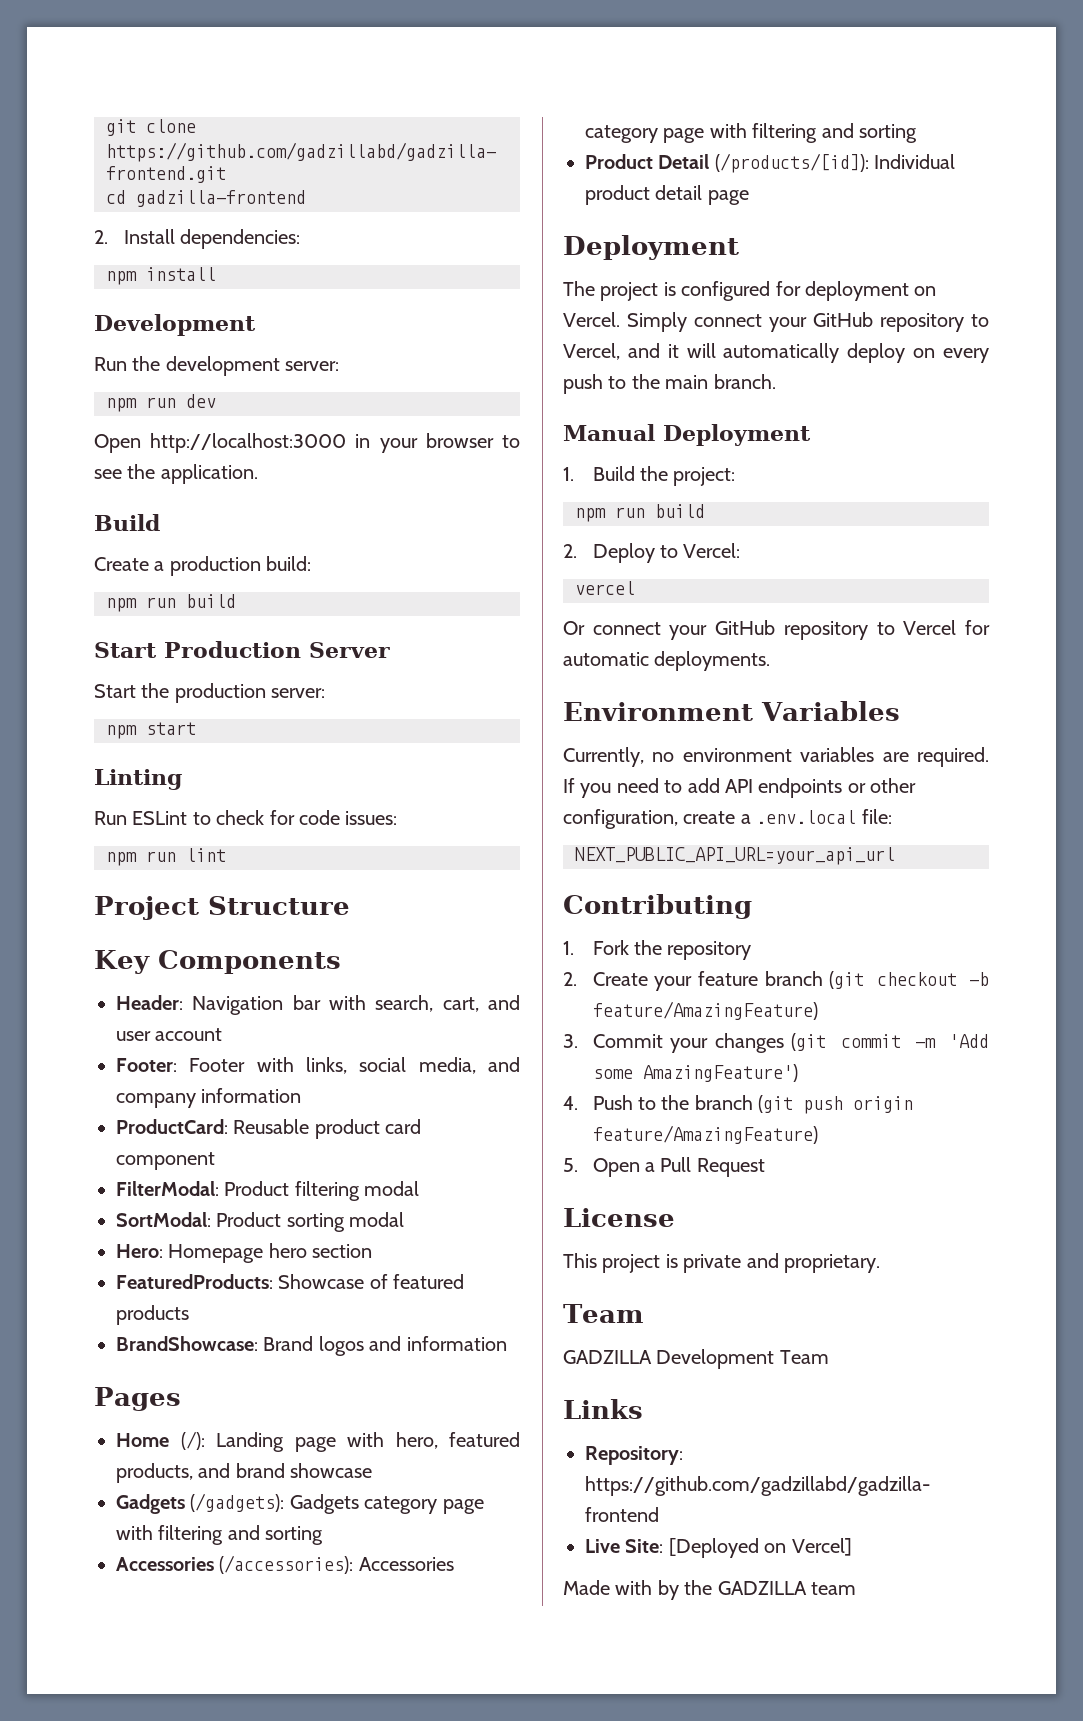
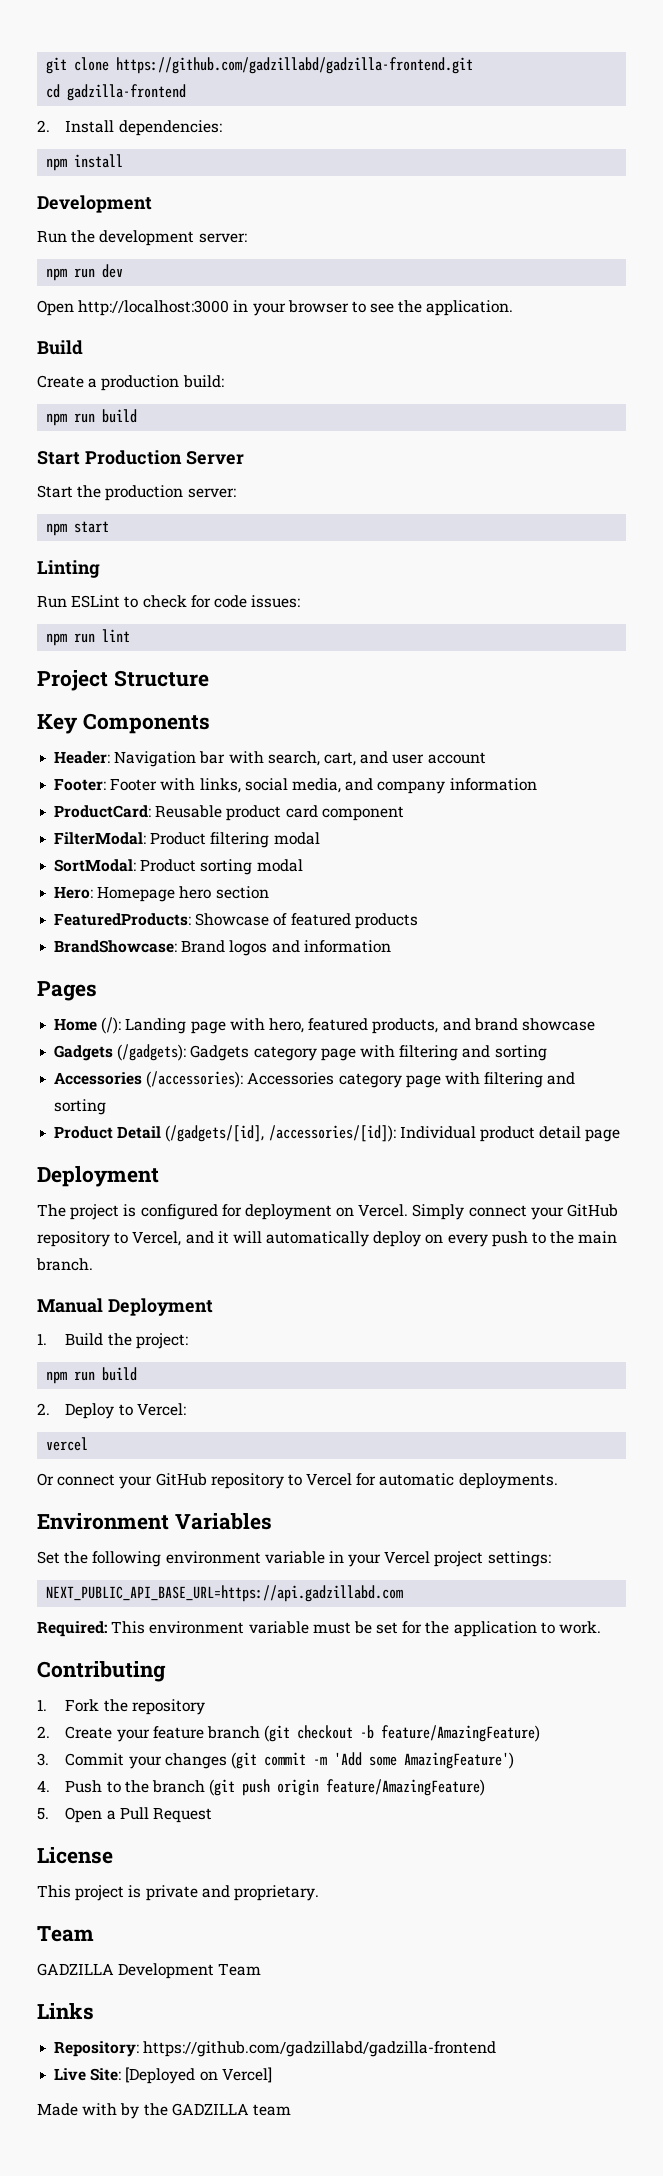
- Product Detail (/products/[id]): Individual product detail page
+ Product Detail (/gadgets/[id], /accessories/[id]): Individual product detail page
- Currently, no environment variables are required. If you need to add API endpoints or other configuration, create a .env.local file:
- NEXT_PUBLIC_API_URL=your_api_url
+ Set the following environment variable in your Vercel project settings:
+ NEXT_PUBLIC_API_BASE_URL=https://api.gadzillabd.com
+ Required: This environment variable must be set for the application to work.

